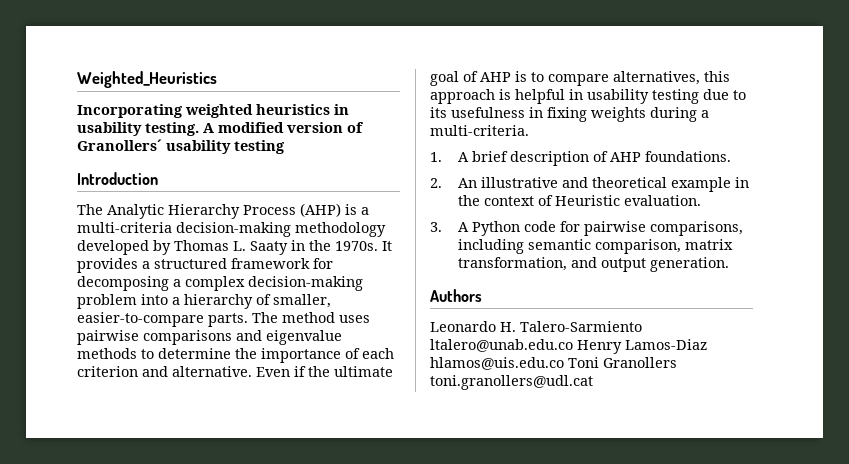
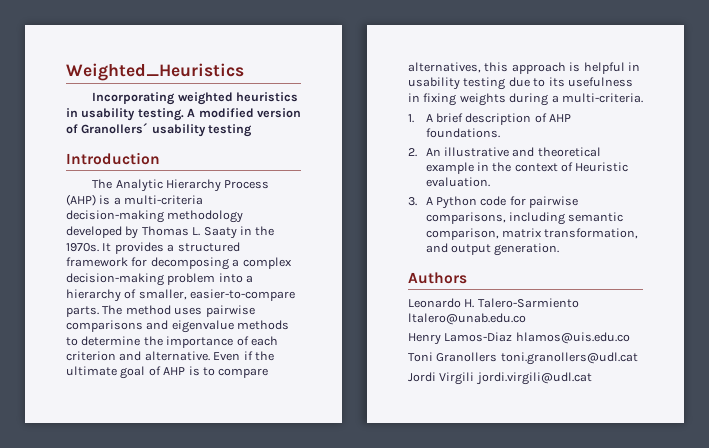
- Leonardo H. Talero-Sarmiento ltalero@unab.edu.co Henry Lamos-Diaz hlamos@uis.edu.co Toni Granollers toni.granollers@udl.cat
+ Leonardo H. Talero-Sarmiento ltalero@unab.edu.co
+ Henry Lamos-Diaz hlamos@uis.edu.co
+ Toni Granollers toni.granollers@udl.cat
+ Jordi Virgili jordi.virgili@udl.cat

